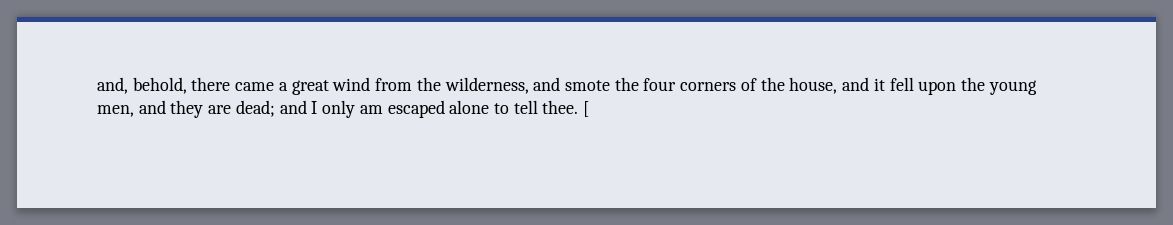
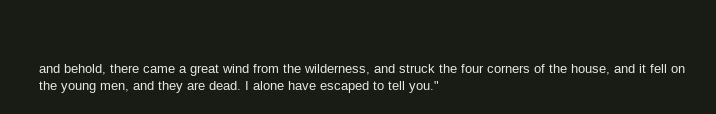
- and, behold, there came a great wind from the wilderness, and smote the four corners of the house, and it fell upon the young men, and they are dead; and I only am escaped alone to tell thee. [
+ and behold, there came a great wind from the wilderness, and struck the four corners of the house, and it fell on the young men, and they are dead. I alone have escaped to tell you."

